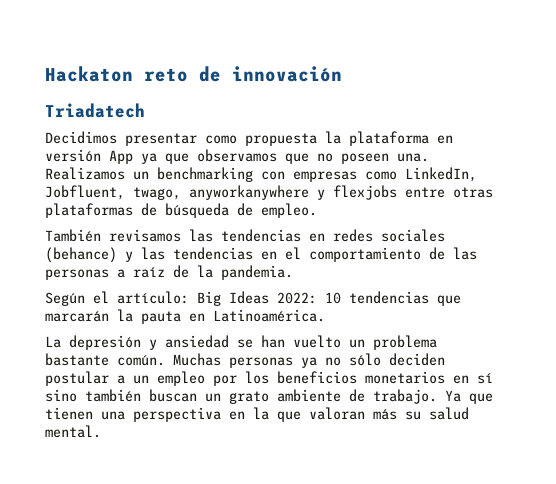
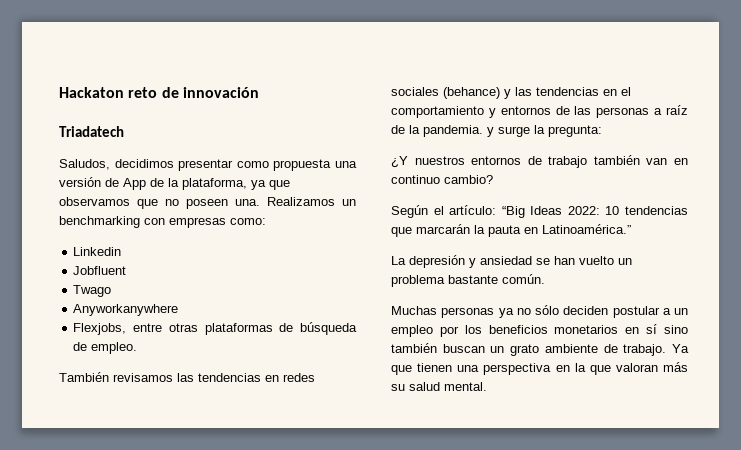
- Decidimos presentar como propuesta la plataforma en versión App ya que observamos que no poseen una.
+ Saludos, decidimos presentar como propuesta una versión de App de la plataforma, ya que observamos que no poseen una.
- Realizamos un benchmarking con empresas como LinkedIn, Jobfluent, twago, anyworkanywhere y flexjobs entre otras plataformas de búsqueda de empleo.
+ Realizamos un benchmarking con empresas como:
+ Linkedin
+ Jobfluent
+ Twago
+ Anyworkanywhere
+ Flexjobs, entre otras plataformas de búsqueda de empleo.
- También revisamos las tendencias en redes sociales (behance) y las tendencias en el comportamiento de las personas a raíz de la pandemia.
+ También revisamos las tendencias en redes sociales (behance) y las tendencias en el comportamiento y entornos de las personas a raíz de la pandemia. y surge la pregunta:
+ ¿Y nuestros entornos de trabajo también van en continuo cambio?
- Según el artículo: Big Ideas 2022: 10 tendencias que marcarán la pauta en Latinoamérica.
+ Según el artículo: “Big Ideas 2022: 10 tendencias que marcarán la pauta en Latinoamérica.”
- La depresión y ansiedad se han vuelto un problema bastante común. Muchas personas ya no sólo deciden postular a un empleo por los beneficios monetarios en sí sino también buscan un grato ambiente de trabajo.
+ La depresión y ansiedad se han vuelto un problema bastante común.
+ Muchas personas ya no sólo deciden postular a un empleo por los beneficios monetarios en sí sino también buscan un grato ambiente de trabajo.

